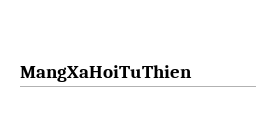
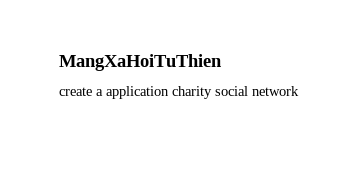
+ create a application charity social network

